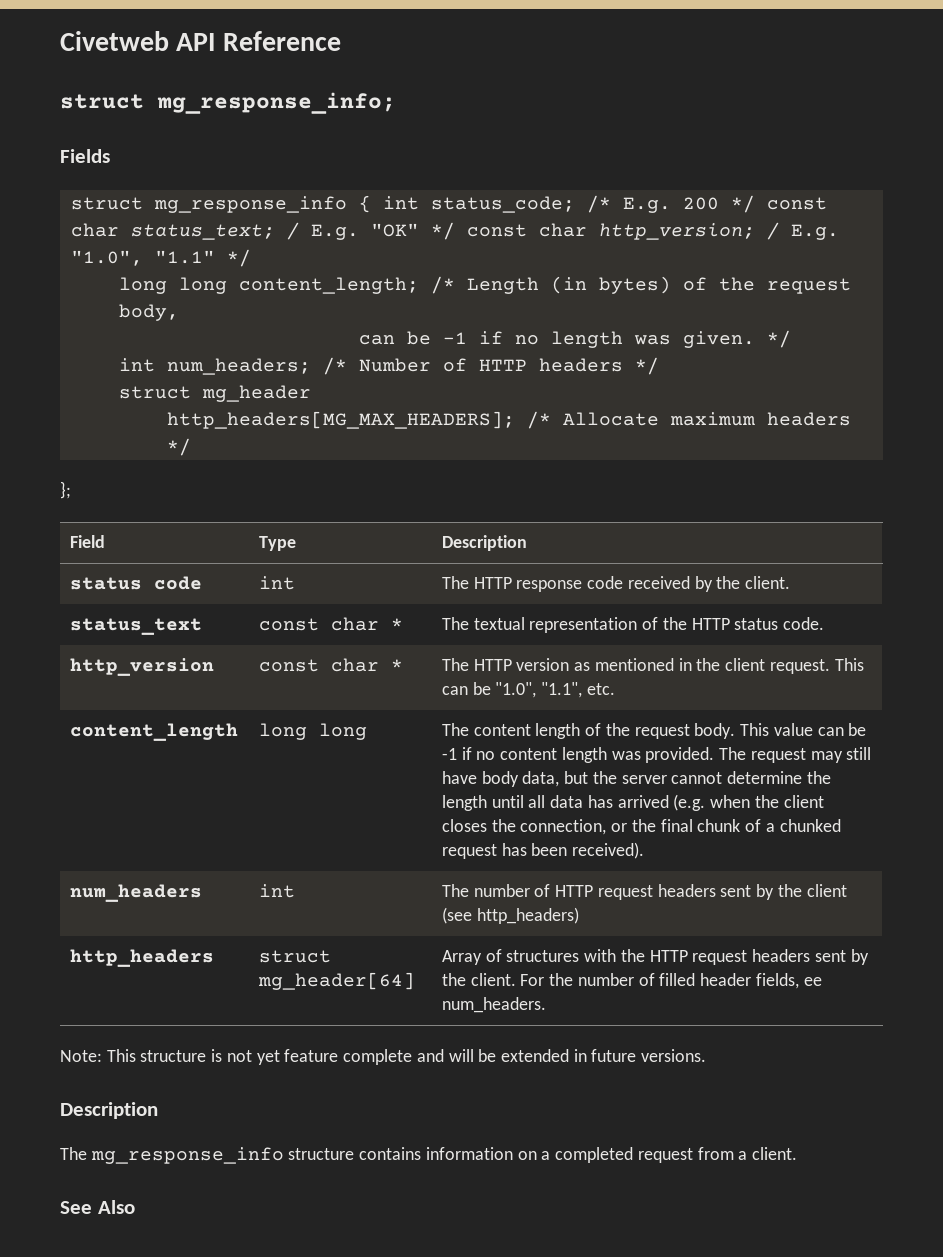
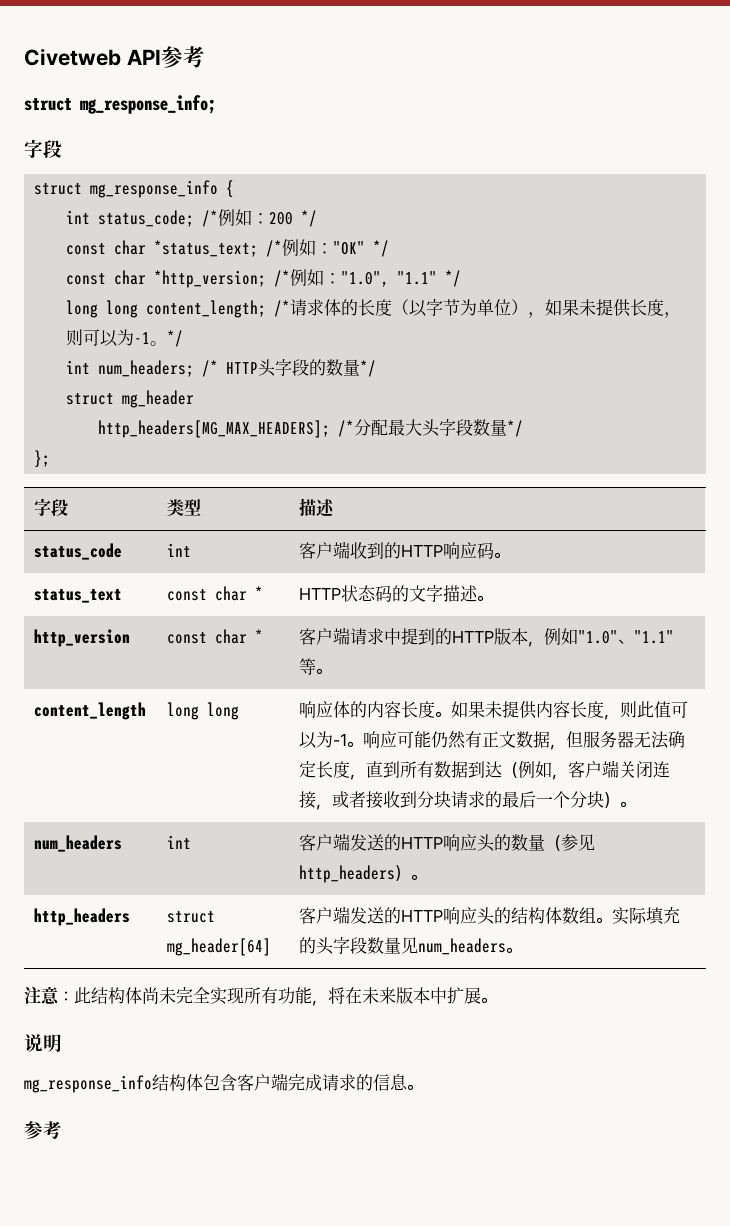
- Civetweb API Reference
+ Civetweb API参考
  struct mg_response_info;
- Fields
+ 字段
- struct mg_response_info { int status_code; /* E.g. 200 */ const char status_text; / E.g. "OK" */ const char http_version; / E.g. "1.0", "1.1" */
+ struct mg_response_info {
+ int status_code; /*例如：200 */
+ const char *status_text; /*例如："OK" */
+ const char *http_version; /*例如："1.0", "1.1" */
- long long content_length; /* Length (in bytes) of the request body,
- can be -1 if no length was given.
+ long long content_length; /*请求体的长度（以字节为单位），如果未提供长度，则可以为-1。
- int num_headers; /* Number of HTTP headers */
+ int num_headers; /* HTTP头字段的数量*/
- http_headers[MG_MAX_HEADERS]; /* Allocate maximum headers */
+ http_headers[MG_MAX_HEADERS]; /*分配最大头字段数量*/
  };
- Field | Type | Description
- status code | int | The HTTP response code received by the client.
- status_text | const char * | The textual representation of the HTTP status code.
- http_version | const char * | The HTTP version as mentioned in the client request. This can be "1.0", "1.1", etc.
- content_length | long long | The content length of the request body. This value can be -1 if no content length was provided. The request may still have body data, but the server cannot determine the length until all data has arrived (e.g. when the client closes the connection, or the final chunk of a chunked request has been received).
- num_headers | int | The number of HTTP request headers sent by the client (see http_headers)
- http_headers | struct mg_header[64] | Array of structures with the HTTP request headers sent by the client. For the number of filled header fields, ee num_headers.
- Note: This structure is not yet feature complete and will be extended in future versions.
- Description
- The mg_response_info structure contains information on a completed request from a client.
- See Also
+ 字段 | 类型 | 描述
+ status_code | int | 客户端收到的HTTP响应码。
+ status_text | const char * | HTTP状态码的文字描述。
+ http_version | const char * | 客户端请求中提到的HTTP版本，例如"1.0"、"1.1"等。
+ content_length | long long | 响应体的内容长度。如果未提供内容长度，则此值可以为-1。响应可能仍然有正文数据，但服务器无法确定长度，直到所有数据到达（例如，客户端关闭连接，或者接收到分块请求的最后一个分块）。
+ num_headers | int | 客户端发送的HTTP响应头的数量（参见http_headers）。
+ http_headers | struct mg_header[64] | 客户端发送的HTTP响应头的结构体数组。实际填充的头字段数量见num_headers。
+ 注意：此结构体尚未完全实现所有功能，将在未来版本中扩展。
+ 说明
+ mg_response_info结构体包含客户端完成请求的信息。
+ 参考

